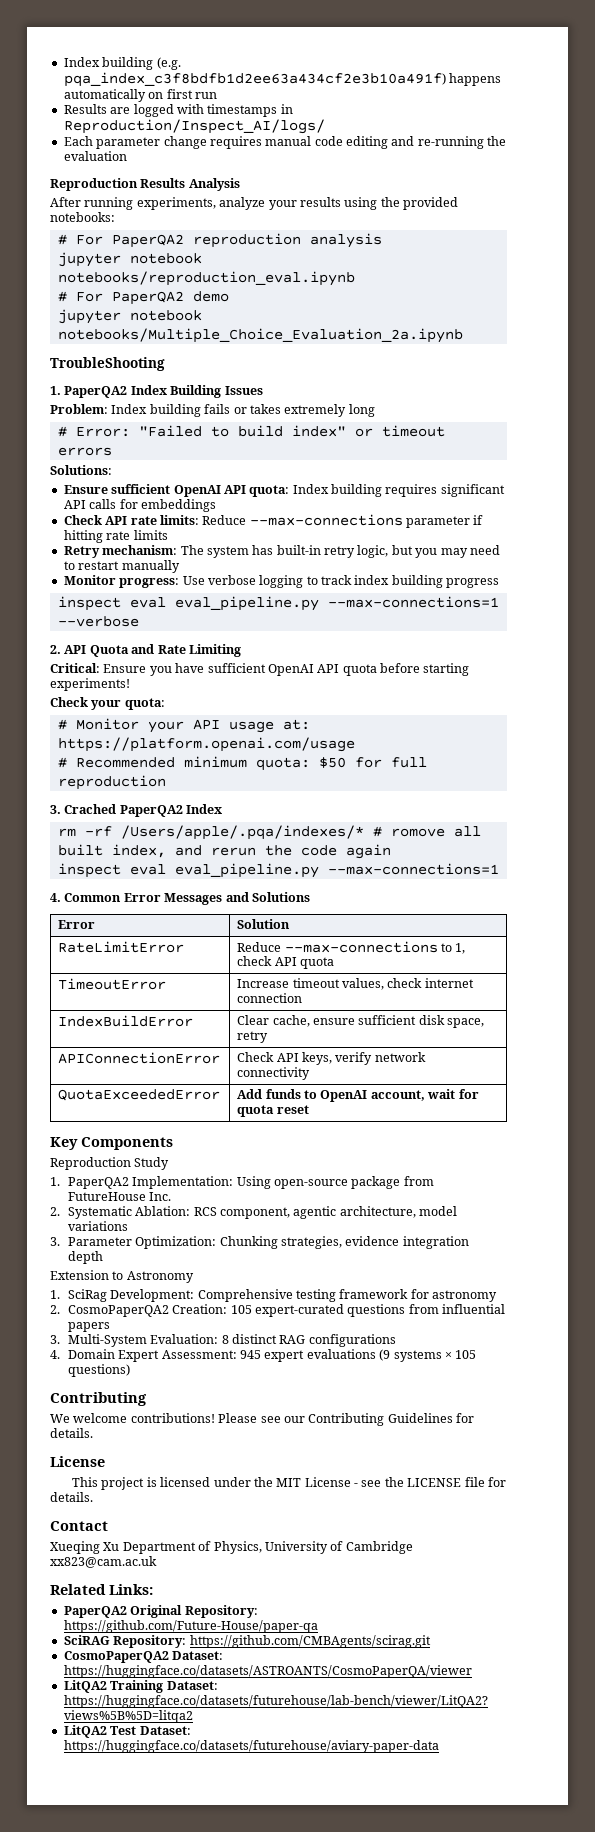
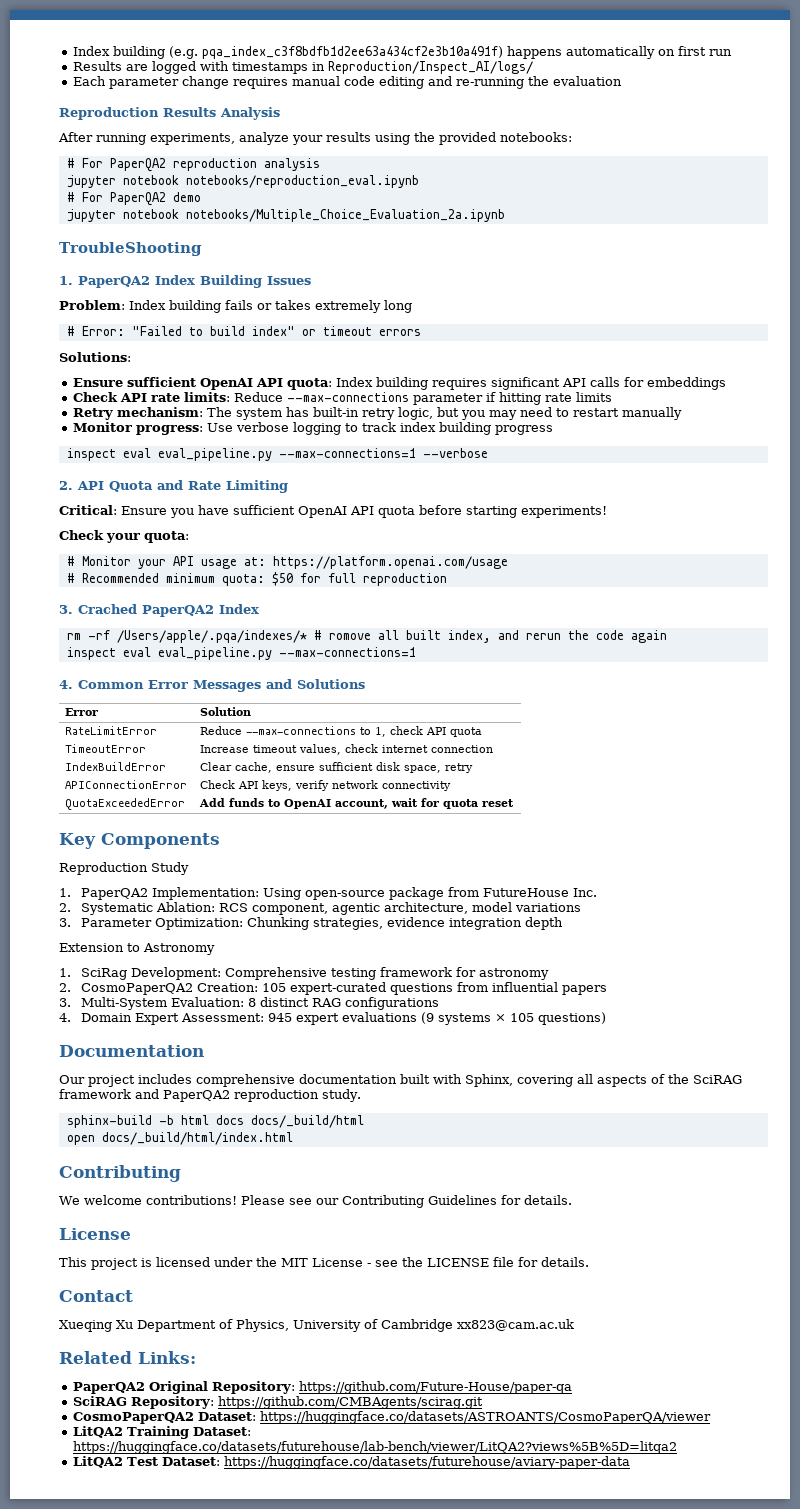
+ Documentation
+ Our project includes comprehensive documentation built with Sphinx, covering all aspects of the SciRAG framework and PaperQA2 reproduction study.
+ sphinx-build -b html docs docs/_build/html
+ open docs/_build/html/index.html

